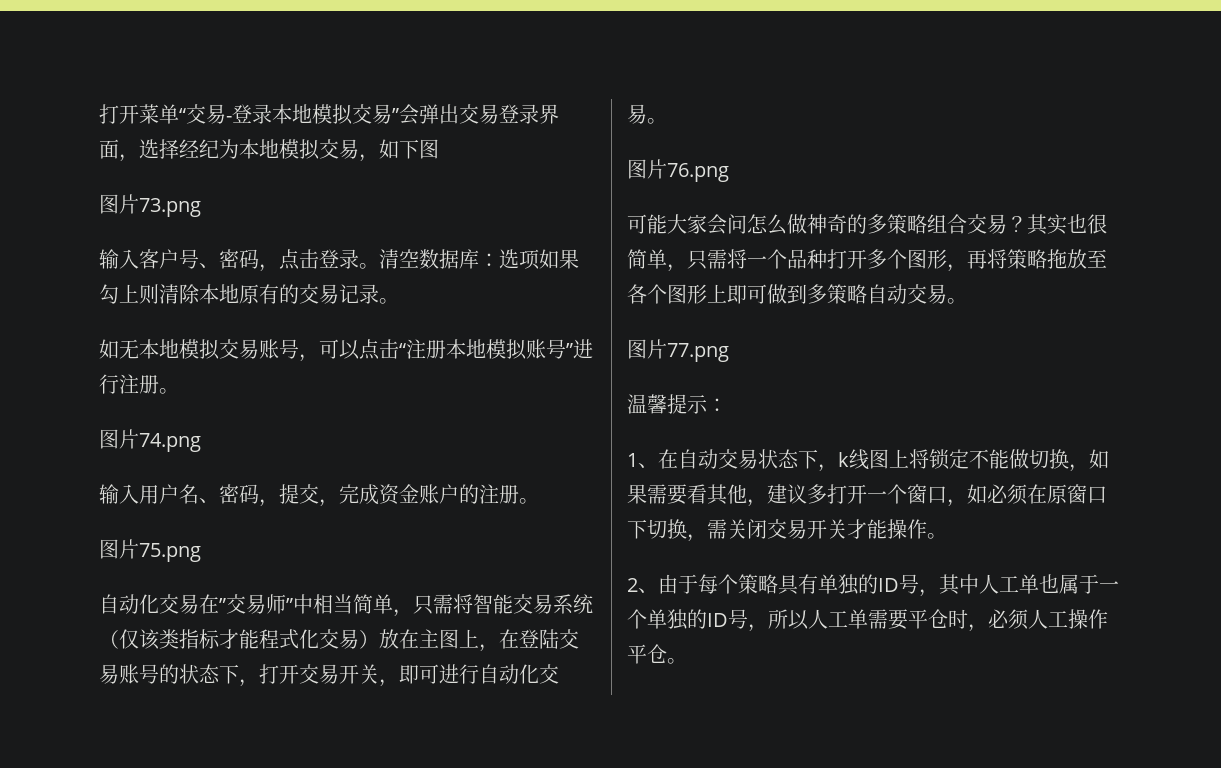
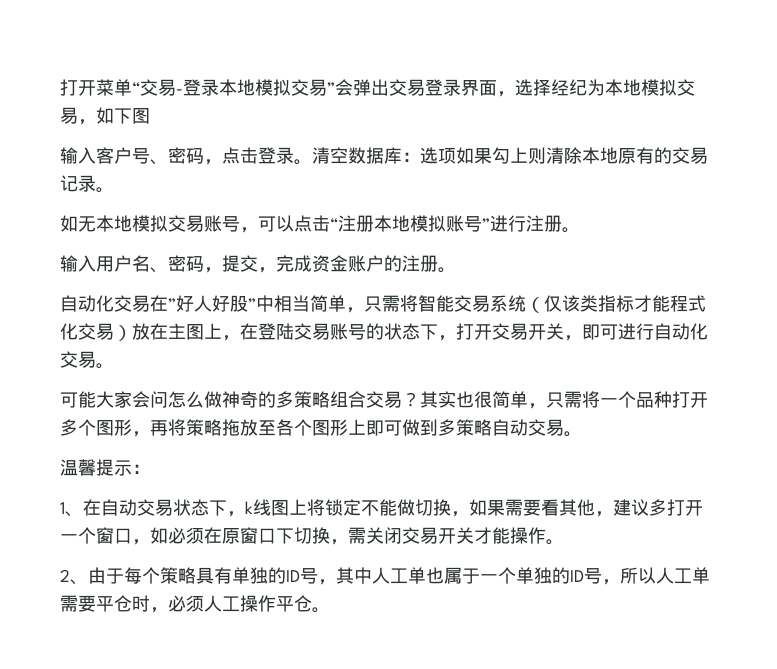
- 图片73.png
- 图片74.png
- 图片75.png
- 自动化交易在”交易师”中相当简单，只需将智能交易系统（仅该类指标才能程式化交易）放在主图上，在登陆交易账号的状态下，打开交易开关，即可进行自动化交易。
+ 自动化交易在”好人好股”中相当简单，只需将智能交易系统（仅该类指标才能程式化交易）放在主图上，在登陆交易账号的状态下，打开交易开关，即可进行自动化交易。
- 图片76.png
- 图片77.png

